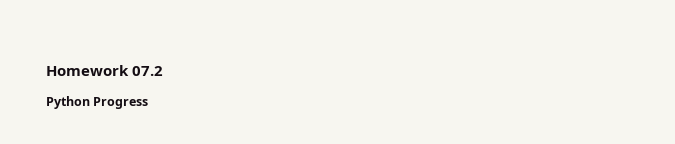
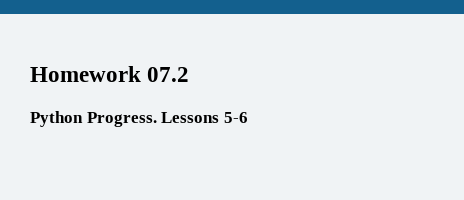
- Python Progress
+ Python Progress. Lessons 5-6

